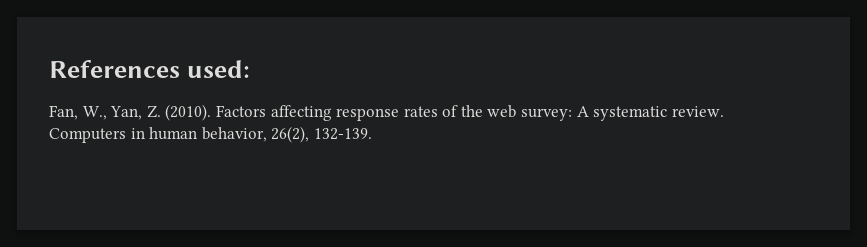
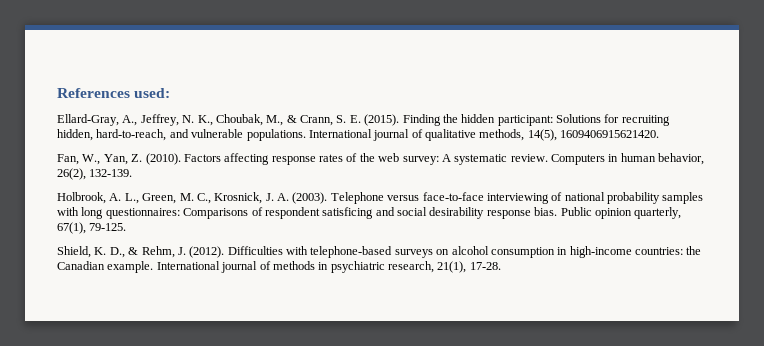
+ Ellard-Gray, A., Jeffrey, N. K., Choubak, M., & Crann, S. E. (2015). Finding the hidden participant: Solutions for recruiting hidden, hard-to-reach, and vulnerable populations. International journal of qualitative methods, 14(5), 1609406915621420.
+ Holbrook, A. L., Green, M. C., Krosnick, J. A. (2003). Telephone versus face-to-face interviewing of national probability samples with long questionnaires: Comparisons of respondent satisficing and social desirability response bias. Public opinion quarterly, 67(1), 79-125.
+ Shield, K. D., & Rehm, J. (2012). Difficulties with telephone‐based surveys on alcohol consumption in high‐income countries: the Canadian example. International journal of methods in psychiatric research, 21(1), 17-28.

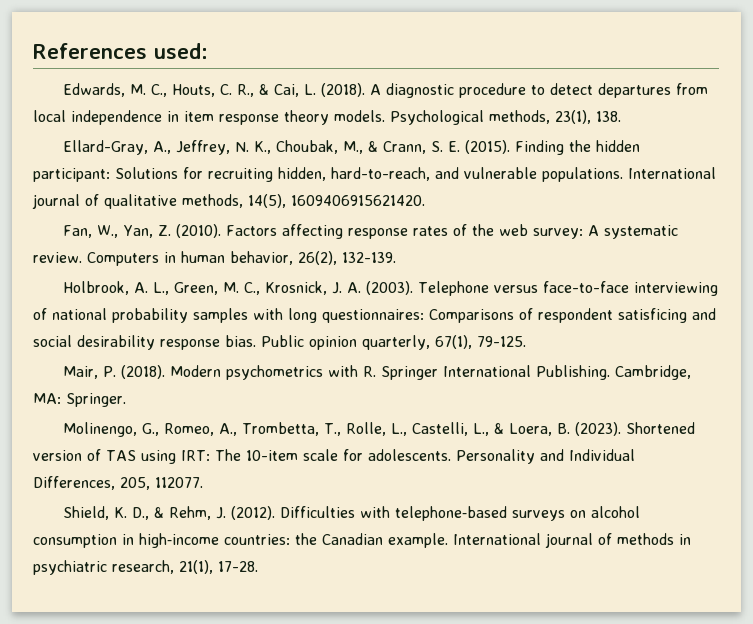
+ Edwards, M. C., Houts, C. R., & Cai, L. (2018). A diagnostic procedure to detect departures from local independence in item response theory models. Psychological methods, 23(1), 138.
+ Mair, P. (2018). Modern psychometrics with R. Springer International Publishing. Cambridge, MA: Springer.
+ Molinengo, G., Romeo, A., Trombetta, T., Rolle, L., Castelli, L., & Loera, B. (2023). Shortened version of TAS using IRT: The 10-item scale for adolescents. Personality and Individual Differences, 205, 112077.

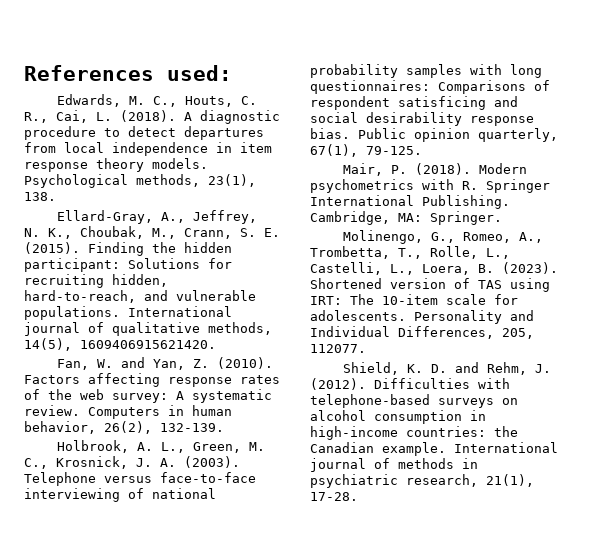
- Edwards, M. C., Houts, C. R., & Cai, L. (2018).
+ Edwards, M. C., Houts, C. R., Cai, L. (2018).
- Ellard-Gray, A., Jeffrey, N. K., Choubak, M., & Crann, S. E. (2015).
+ Ellard-Gray, A., Jeffrey, N. K., Choubak, M., Crann, S. E. (2015).
- Fan, W., Yan, Z. (2010).
+ Fan, W. and Yan, Z. (2010).
- Molinengo, G., Romeo, A., Trombetta, T., Rolle, L., Castelli, L., & Loera, B. (2023).
+ Molinengo, G., Romeo, A., Trombetta, T., Rolle, L., Castelli, L., Loera, B. (2023).
- Shield, K. D., & Rehm, J. (2012).
+ Shield, K. D. and Rehm, J. (2012).

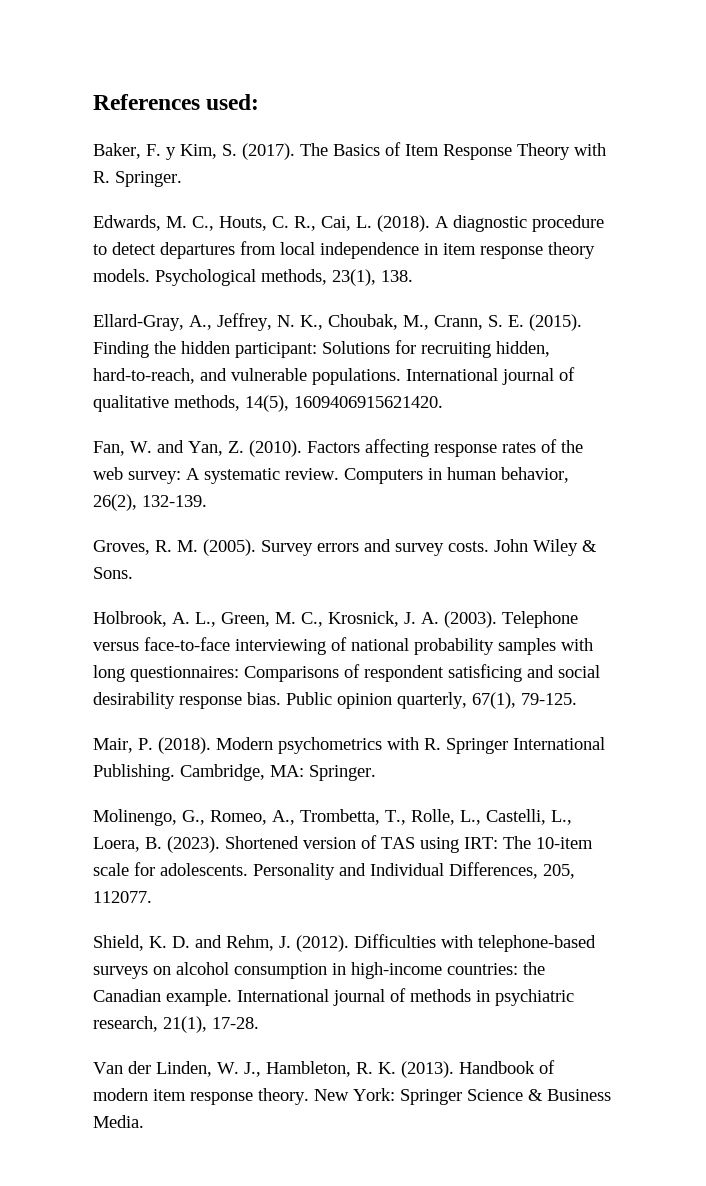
+ Baker, F. y Kim, S. (2017). The Basics of Item Response Theory with R. Springer.
+ Groves, R. M. (2005). Survey errors and survey costs. John Wiley & Sons.
+ Van der Linden, W. J., Hambleton, R. K. (2013). Handbook of modern item response theory. New York: Springer Science & Business Media.

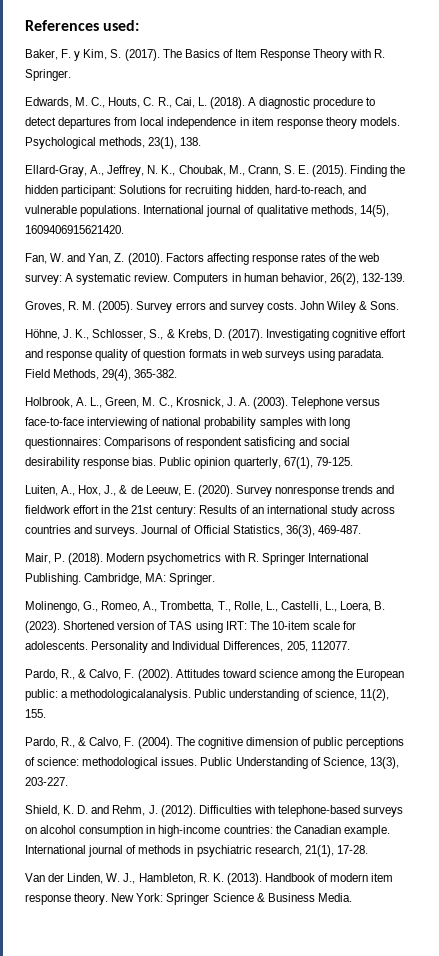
+ Höhne, J. K., Schlosser, S., & Krebs, D. (2017). Investigating cognitive effort and response quality of question formats in web surveys using paradata. Field Methods, 29(4), 365-382.
+ Luiten, A., Hox, J., & de Leeuw, E. (2020). Survey nonresponse trends and fieldwork effort in the 21st century: Results of an international study across countries and surveys. Journal of Official Statistics, 36(3), 469-487.
+ Pardo, R., & Calvo, F. (2002). Attitudes toward science among the European public: a methodologicalanalysis. Public understanding of science, 11(2), 155.
+ Pardo, R., & Calvo, F. (2004). The cognitive dimension of public perceptions of science: methodological issues. Public Understanding of Science, 13(3), 203-227.

